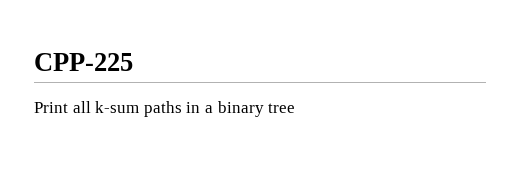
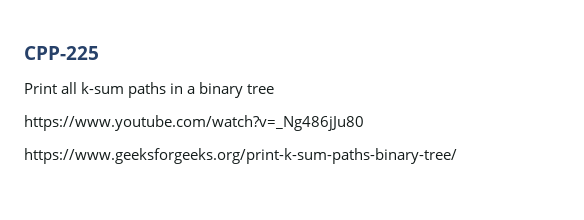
+ https://www.youtube.com/watch?v=_Ng486jJu80
+ https://www.geeksforgeeks.org/print-k-sum-paths-binary-tree/

